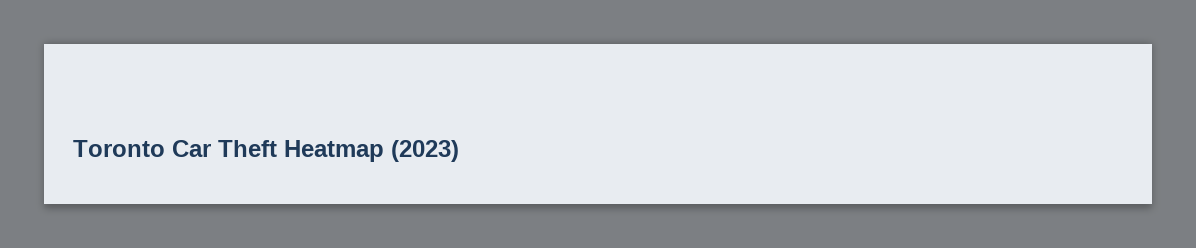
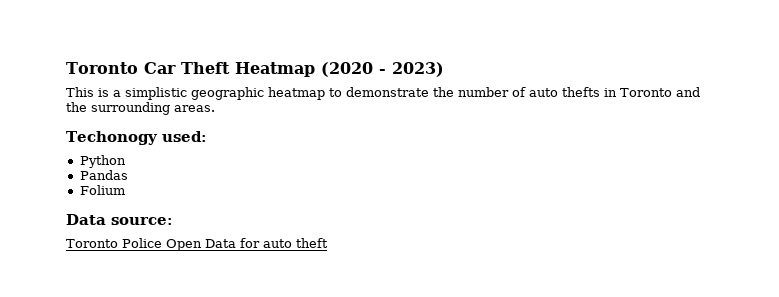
- Toronto Car Theft Heatmap (2023)
+ Toronto Car Theft Heatmap (2020 - 2023)
+ This is a simplistic geographic heatmap to demonstrate the number of auto thefts in Toronto and the surrounding areas.
+ Techonogy used:
+ Python
+ Pandas
+ Folium
+ Data source:
+ Toronto Police Open Data for auto theft

